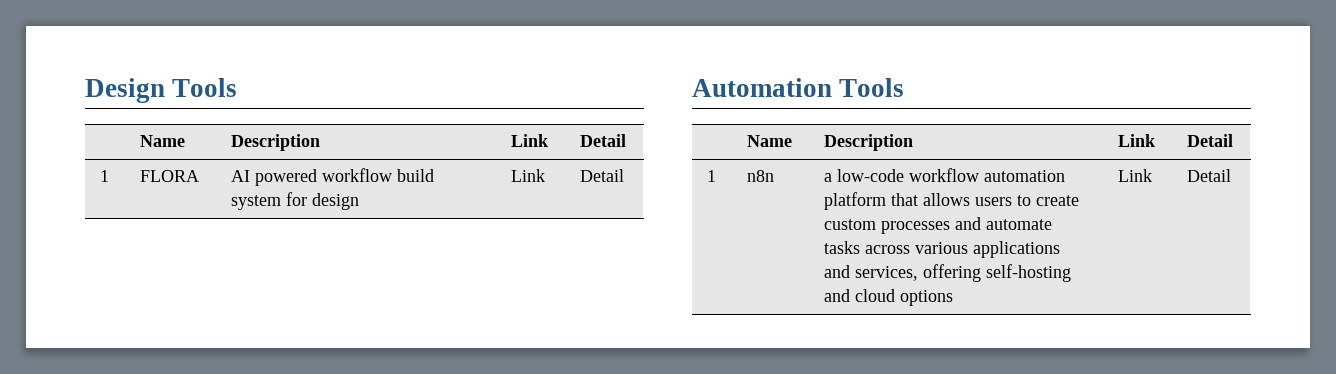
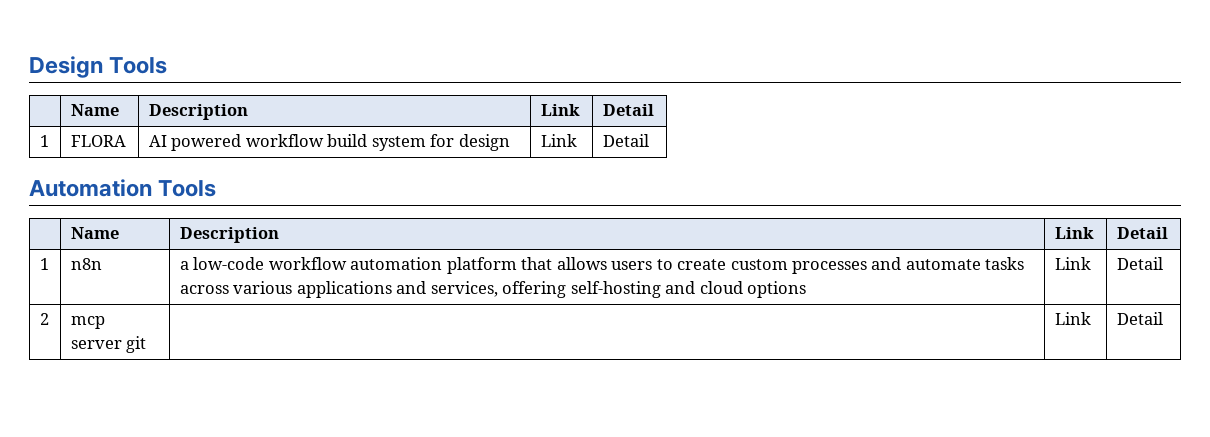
+ 2 | mcp server git | | Link | Detail

